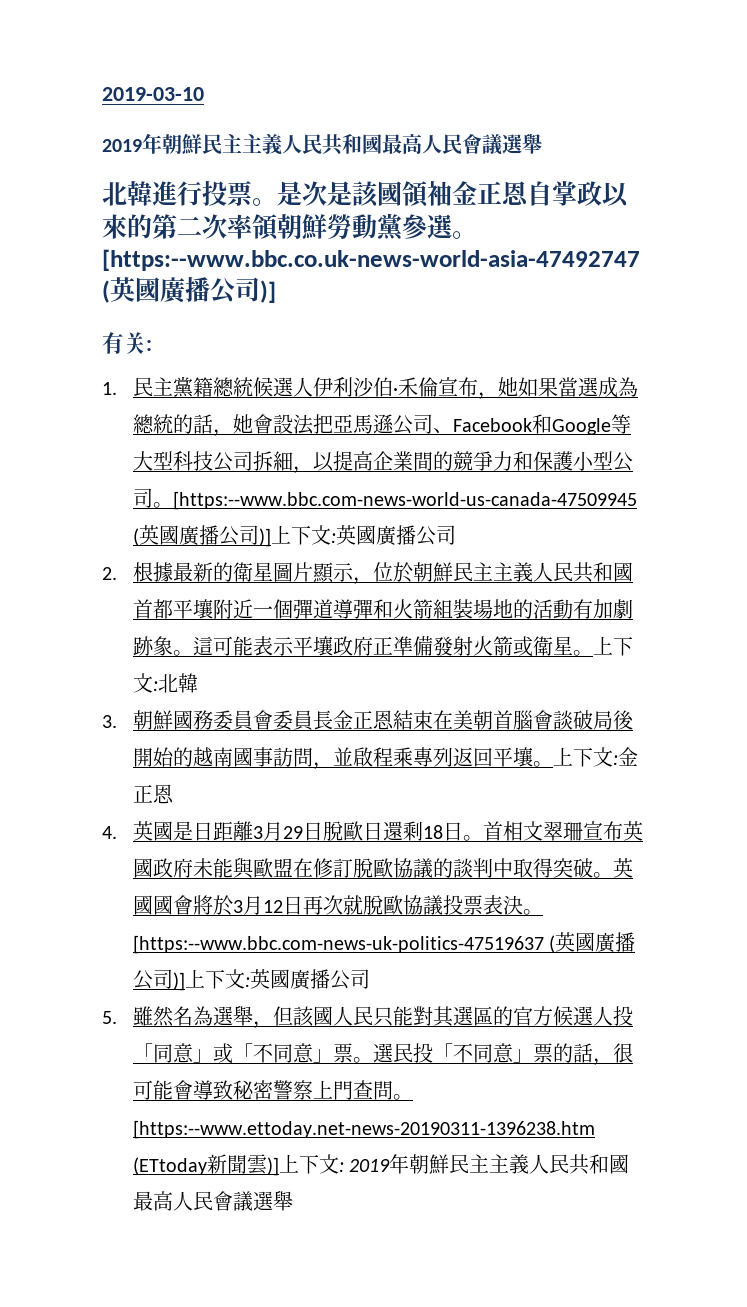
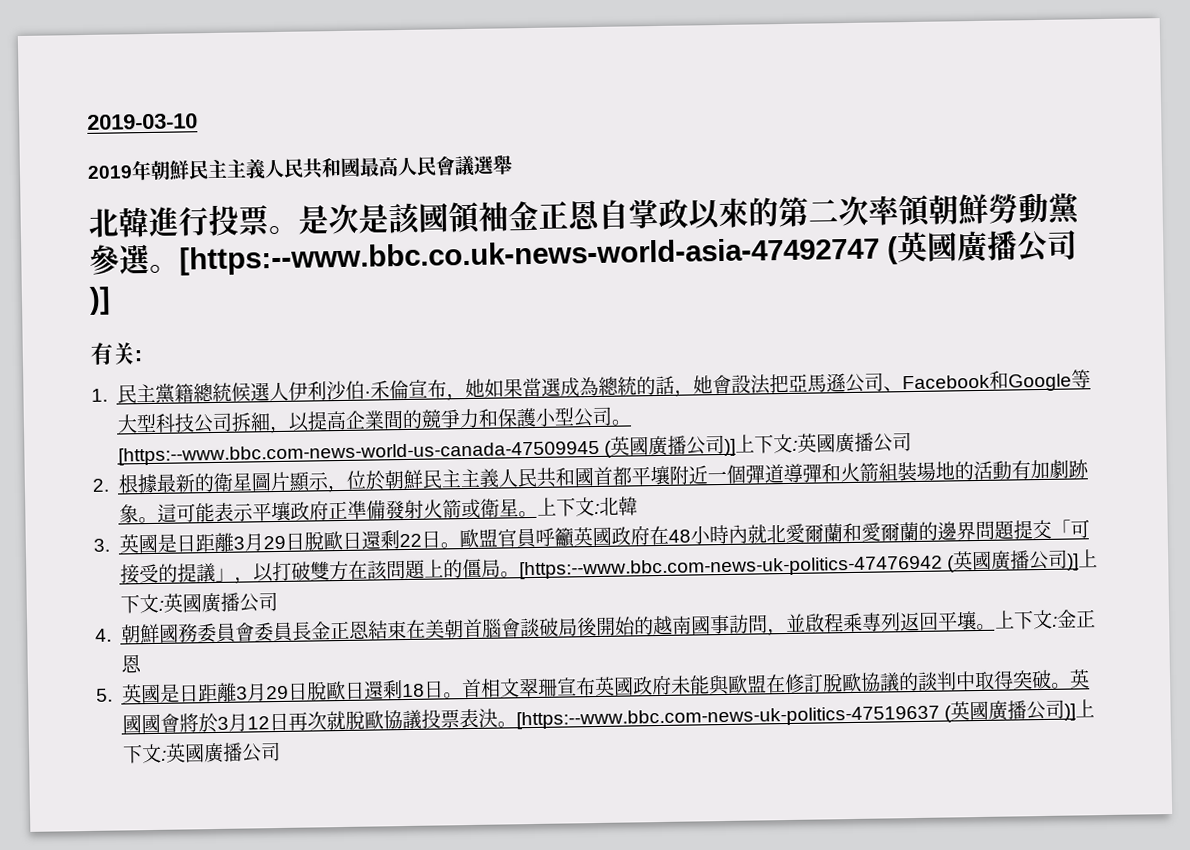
- 3.朝鮮國務委員會委員長金正恩結束在美朝首腦會談破局後開始的越南國事訪問，並啟程乘專列返回平壤。
+ 3.英國是日距離3月29日脫歐日還剩22日。歐盟官員呼籲英國政府在48小時內就北愛爾蘭和愛爾蘭的邊界問題提交「可接受的提議」，以打破雙方在該問題上的僵局。[https:--www.bbc.com-news-uk-politics-47476942 (英國廣播公司)]上下文:英國廣播公司
+ 4.朝鮮國務委員會委員長金正恩結束在美朝首腦會談破局後開始的越南國事訪問，並啟程乘專列返回平壤。
- 4.英國是日距離3月29日脫歐日還剩18日。
+ 5.英國是日距離3月29日脫歐日還剩18日。
- 5.雖然名為選舉，但該國人民只能對其選區的官方候選人投「同意」或「不同意」票。選民投「不同意」票的話，很可能會導致秘密警察上門查問。[https:--www.ettoday.net-news-20190311-1396238.htm (ETtoday新聞雲)]上下文: 2019年朝鮮民主主義人民共和國最高人民會議選舉

